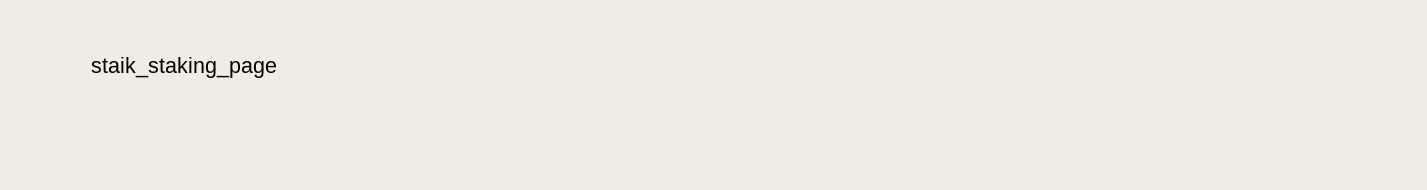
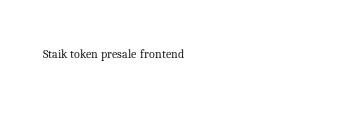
- staik_staking_page
+ Staik token presale frontend

